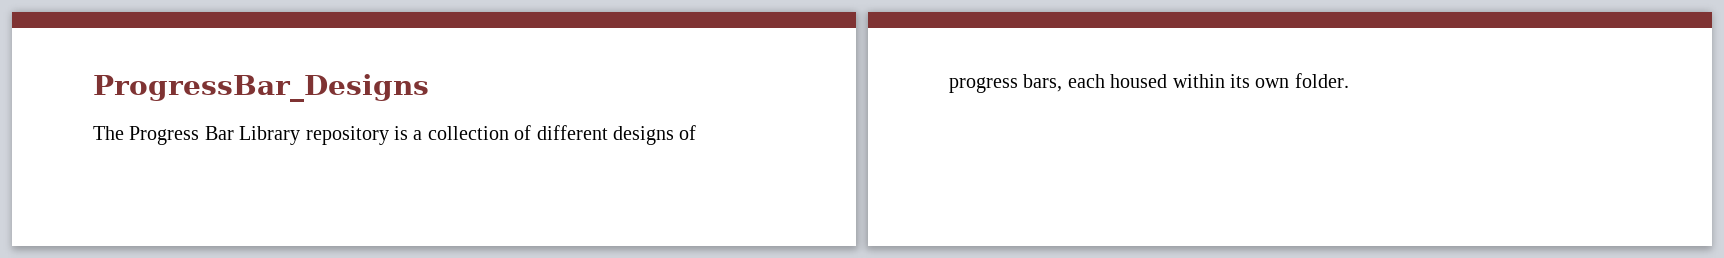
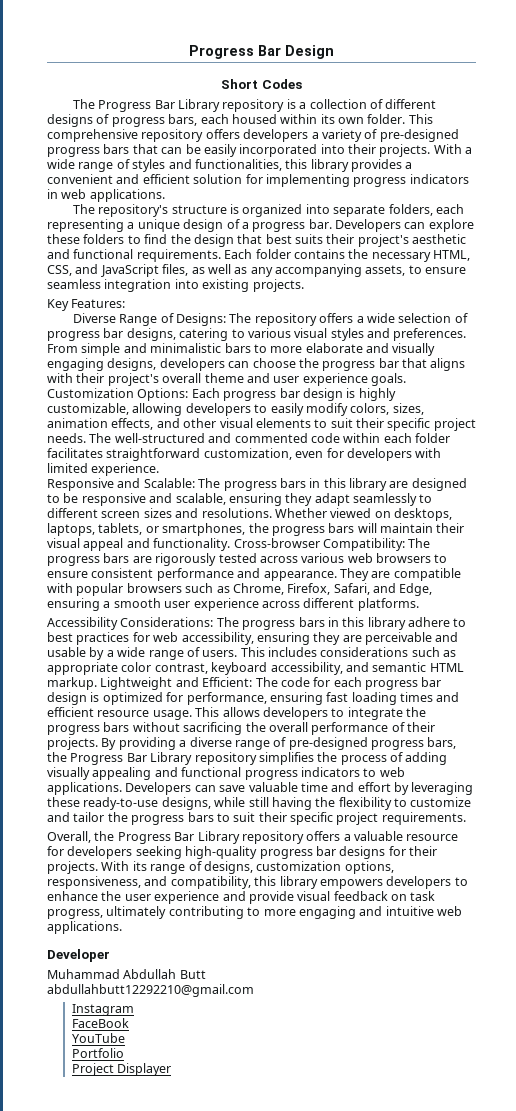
- ProgressBar_Designs
+ Progress Bar Design
+ Short Codes
+ This comprehensive repository offers developers a variety of pre-designed progress bars that can be easily incorporated into their projects. With a wide range of styles and functionalities, this library provides a convenient and efficient solution for implementing progress indicators in web applications.
+ The repository's structure is organized into separate folders, each representing a unique design of a progress bar. Developers can explore these folders to find the design that best suits their project's aesthetic and functional requirements. Each folder contains the necessary HTML, CSS, and JavaScript files, as well as any accompanying assets, to ensure seamless integration into existing projects.
+ Key Features:
+ Diverse Range of Designs: The repository offers a wide selection of progress bar designs, catering to various visual styles and preferences. From simple and minimalistic bars to more elaborate and visually engaging designs, developers can choose the progress bar that aligns with their project's overall theme and user experience goals. Customization Options: Each progress bar design is highly customizable, allowing developers to easily modify colors, sizes, animation effects, and other visual elements to suit their specific project needs. The well-structured and commented code within each folder facilitates straightforward customization, even for developers with limited experience.
+ Responsive and Scalable: The progress bars in this library are designed to be responsive and scalable, ensuring they adapt seamlessly to different screen sizes and resolutions. Whether viewed on desktops, laptops, tablets, or smartphones, the progress bars will maintain their visual appeal and functionality. Cross-browser Compatibility: The progress bars are rigorously tested across various web browsers to ensure consistent performance and appearance. They are compatible with popular browsers such as Chrome, Firefox, Safari, and Edge, ensuring a smooth user experience across different platforms.
+ Accessibility Considerations: The progress bars in this library adhere to best practices for web accessibility, ensuring they are perceivable and usable by a wide range of users. This includes considerations such as appropriate color contrast, keyboard accessibility, and semantic HTML markup. Lightweight and Efficient: The code for each progress bar design is optimized for performance, ensuring fast loading times and efficient resource usage. This allows developers to integrate the progress bars without sacrificing the overall performance of their projects. By providing a diverse range of pre-designed progress bars, the Progress Bar Library repository simplifies the process of adding visually appealing and functional progress indicators to web applications. Developers can save valuable time and effort by leveraging these ready-to-use designs, while still having the flexibility to customize and tailor the progress bars to suit their specific project requirements.
+ Overall, the Progress Bar Library repository offers a valuable resource for developers seeking high-quality progress bar designs for their projects. With its range of designs, customization options, responsiveness, and compatibility, this library empowers developers to enhance the user experience and provide visual feedback on task progress, ultimately contributing to more engaging and intuitive web applications.
+ Developer
+ Muhammad Abdullah Butt
+ abdullahbutt12292210@gmail.com
+ Instagram
+ FaceBook
+ YouTube
+ Portfolio
+ Project Displayer

